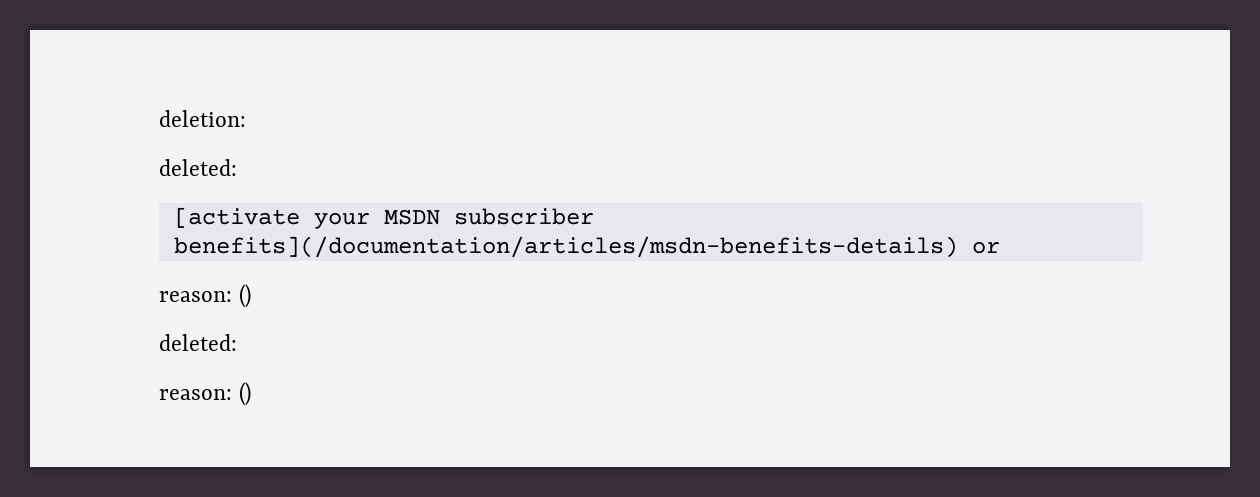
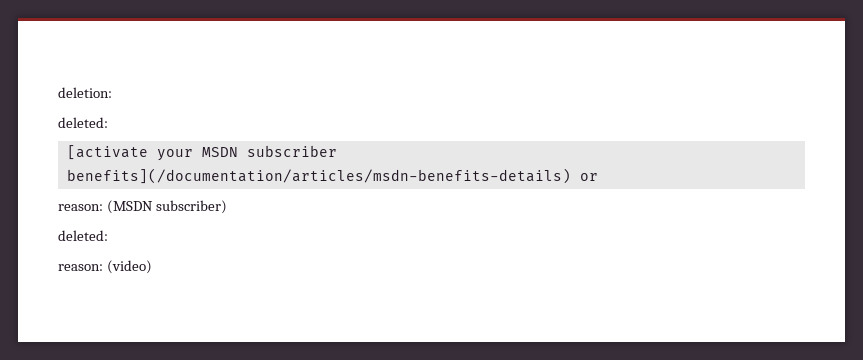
  [activate your MSDN subscriber benefits](/documentation/articles/msdn-benefits-details) or
- reason: ()
+ reason: (MSDN subscriber)
  deleted:
- reason: ()
+ reason: (video)

